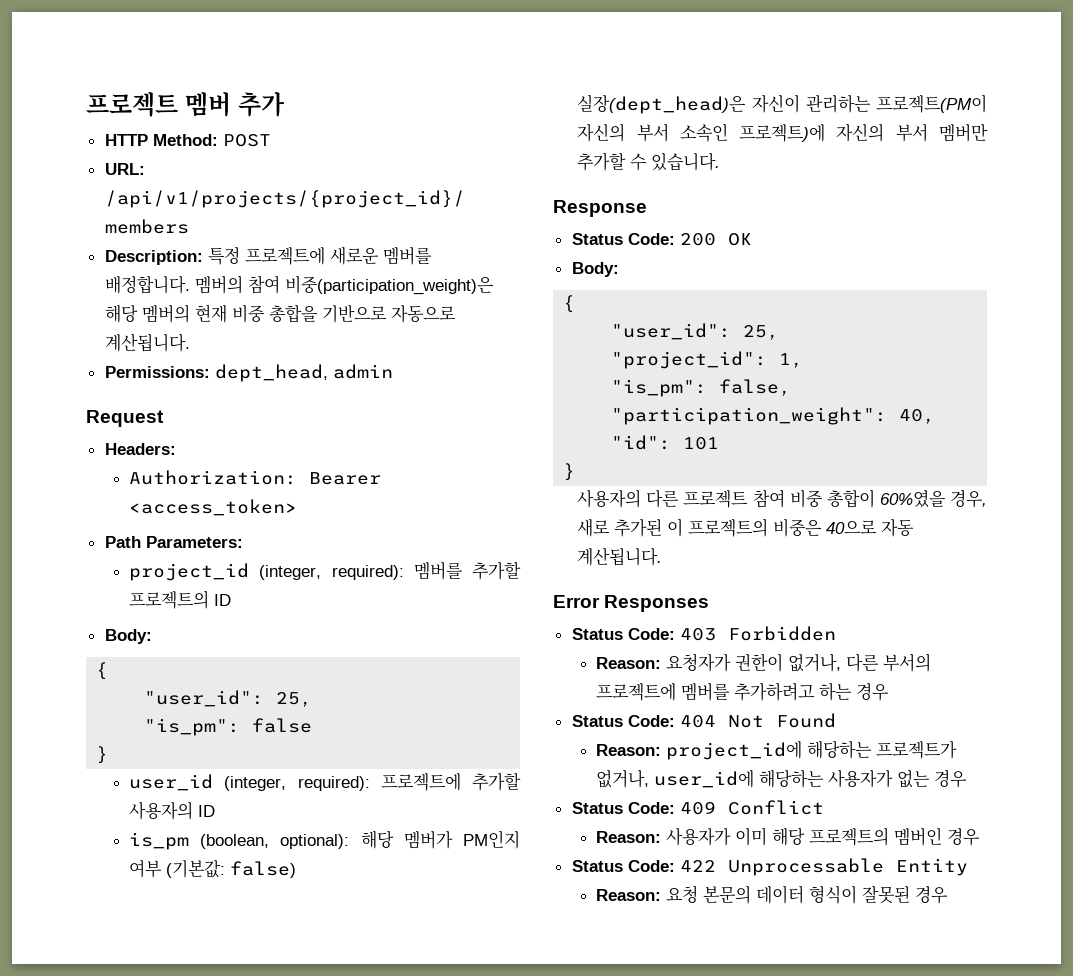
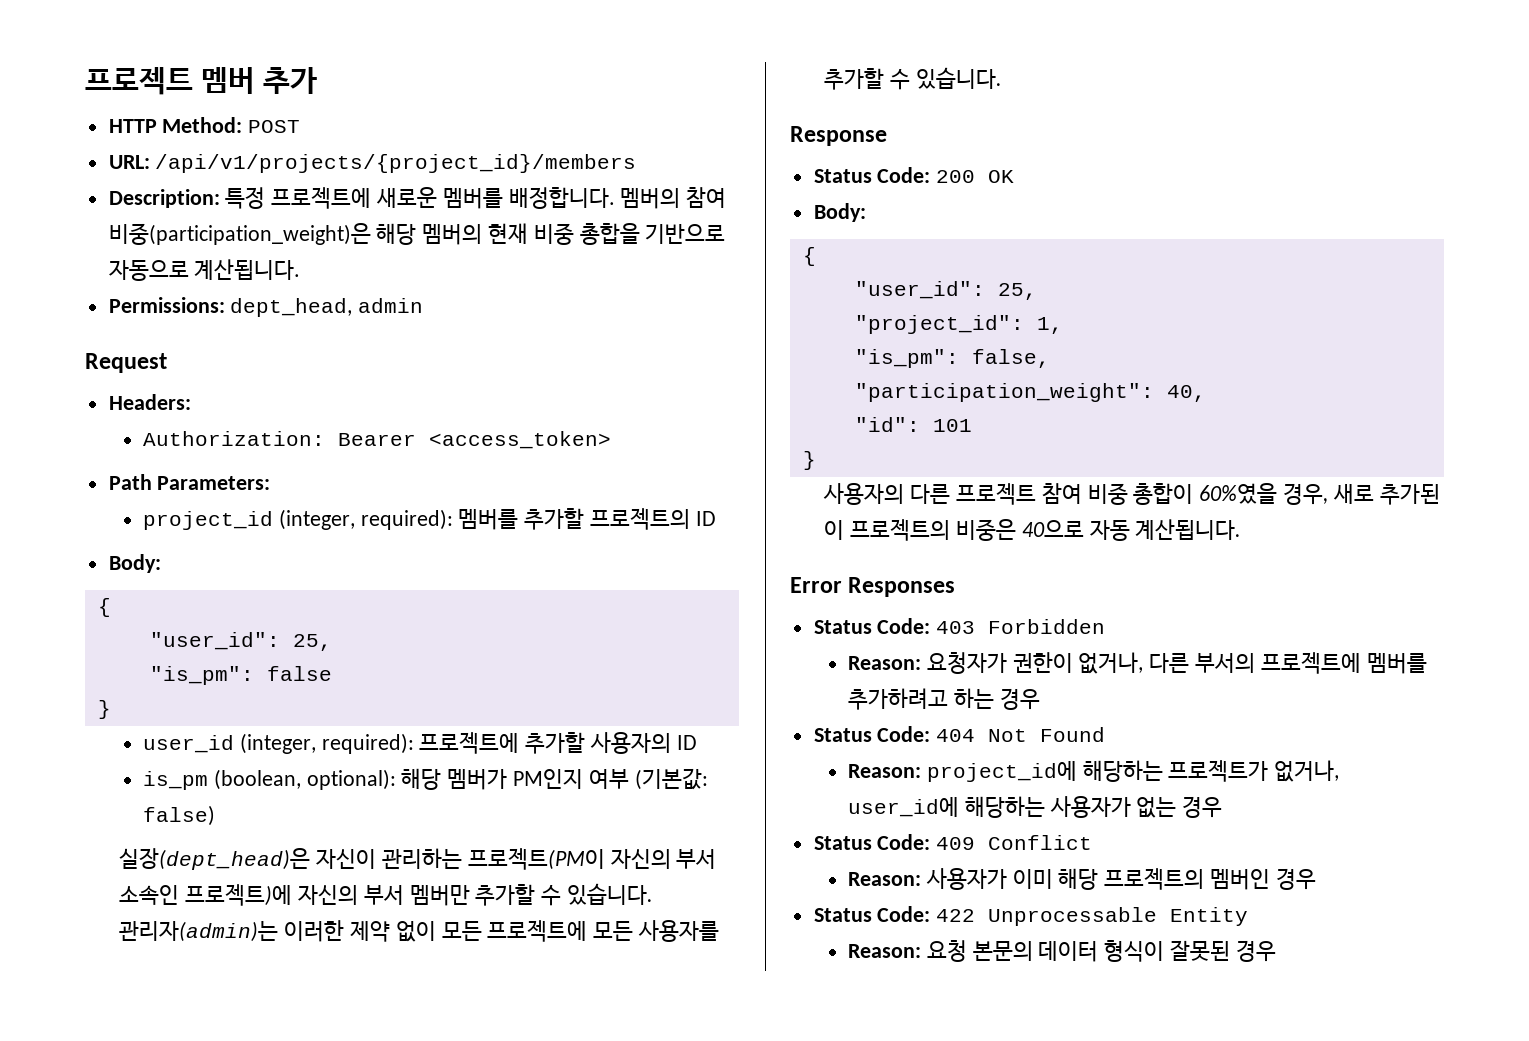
+ 관리자(admin)는 이러한 제약 없이 모든 프로젝트에 모든 사용자를 추가할 수 있습니다.

